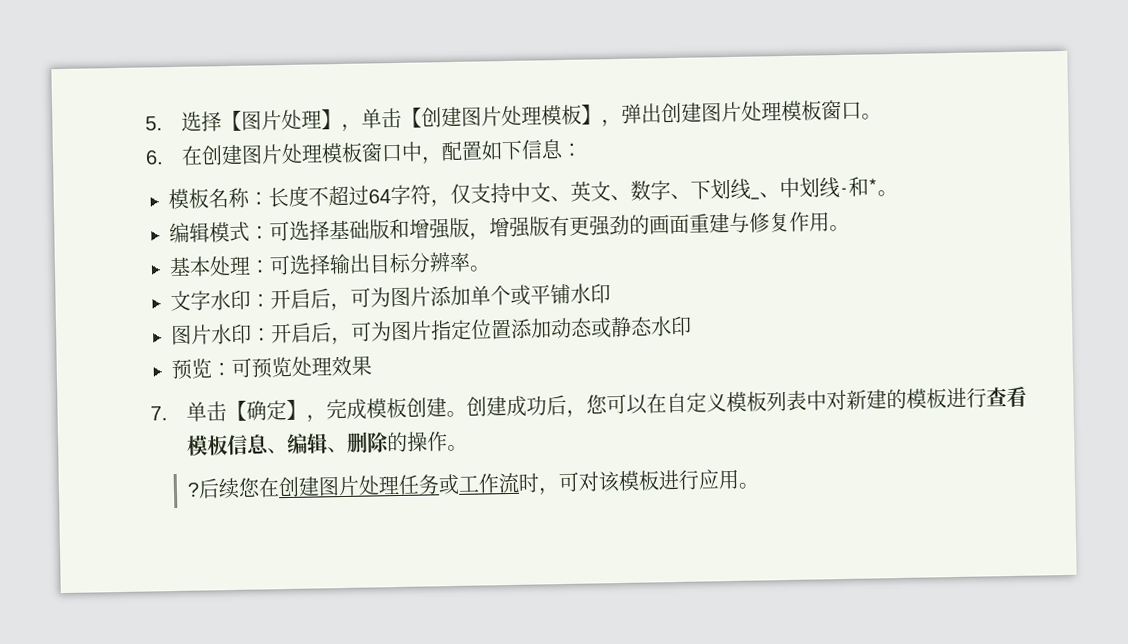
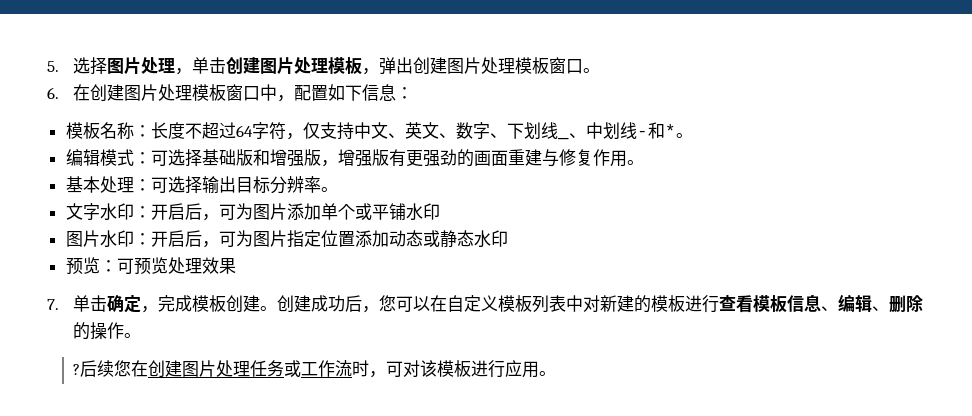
- 5.选择【图片处理】，单击【创建图片处理模板】，弹出创建图片处理模板窗口。
+ 5.选择图片处理，单击创建图片处理模板，弹出创建图片处理模板窗口。
- 7.单击【确定】，完成模板创建。
+ 7.单击确定，完成模板创建。

